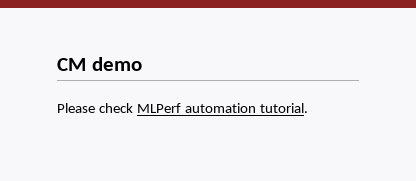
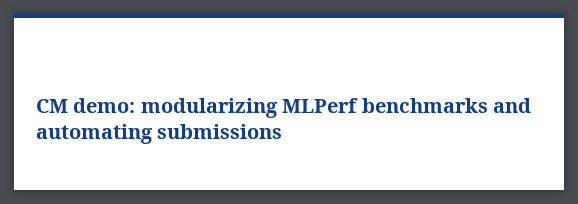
- CM demo
- Please check MLPerf automation tutorial.
+ CM demo: modularizing MLPerf benchmarks and automating submissions

